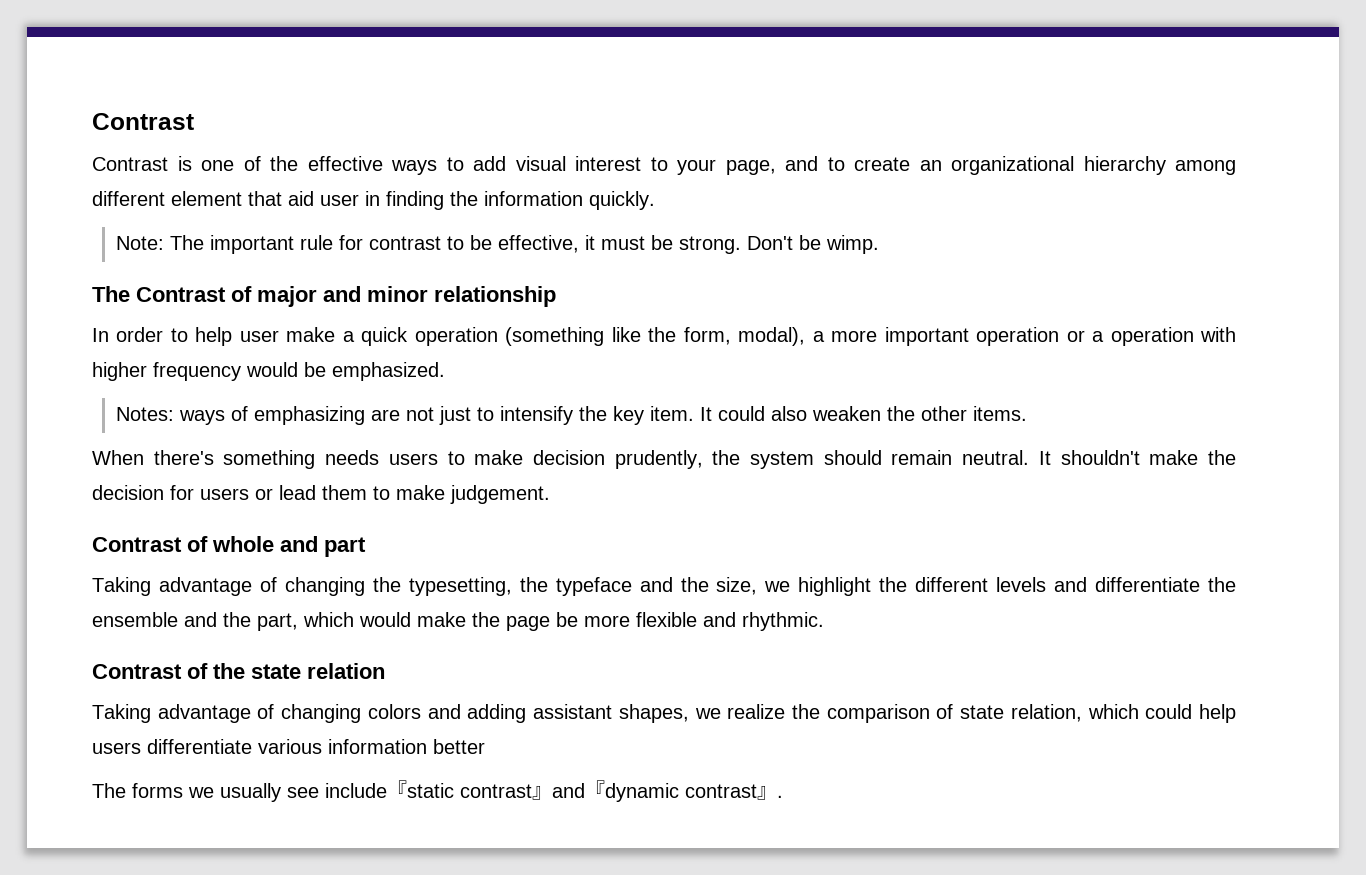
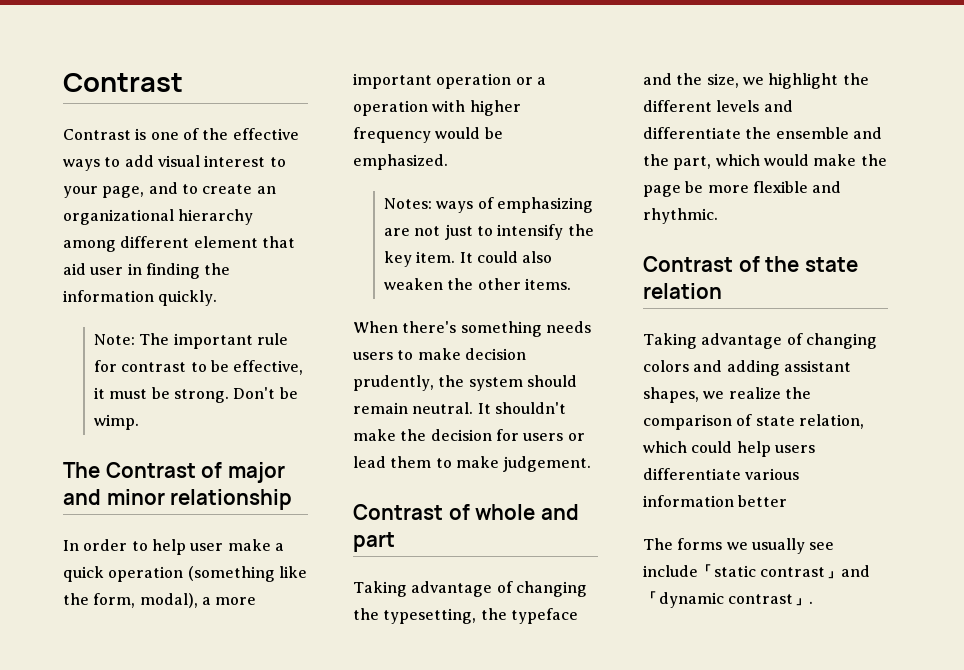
- The forms we usually see include『static contrast』and『dynamic contrast』.
+ The forms we usually see include「static contrast」and「dynamic contrast」.

